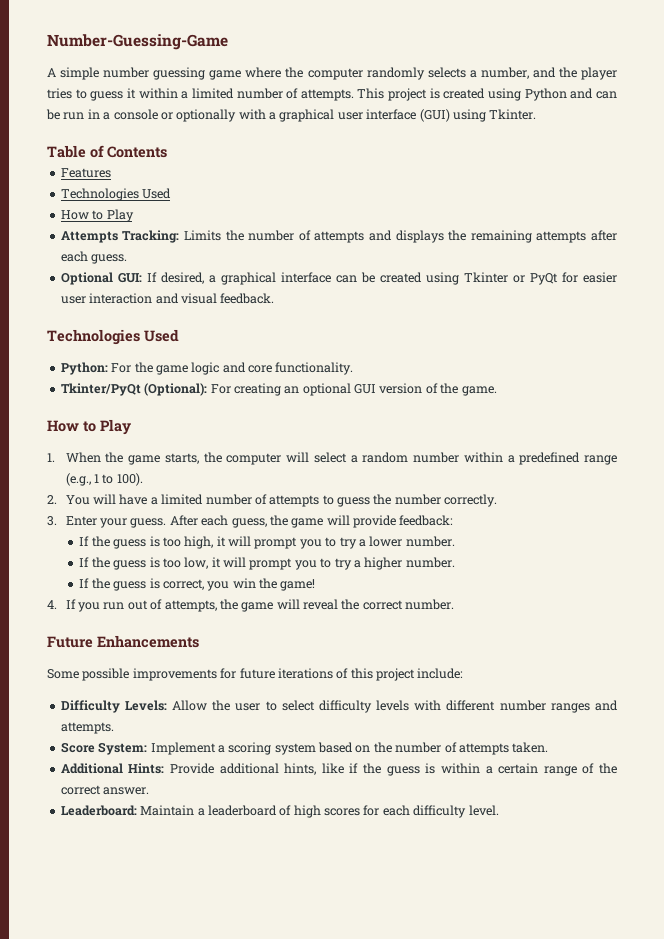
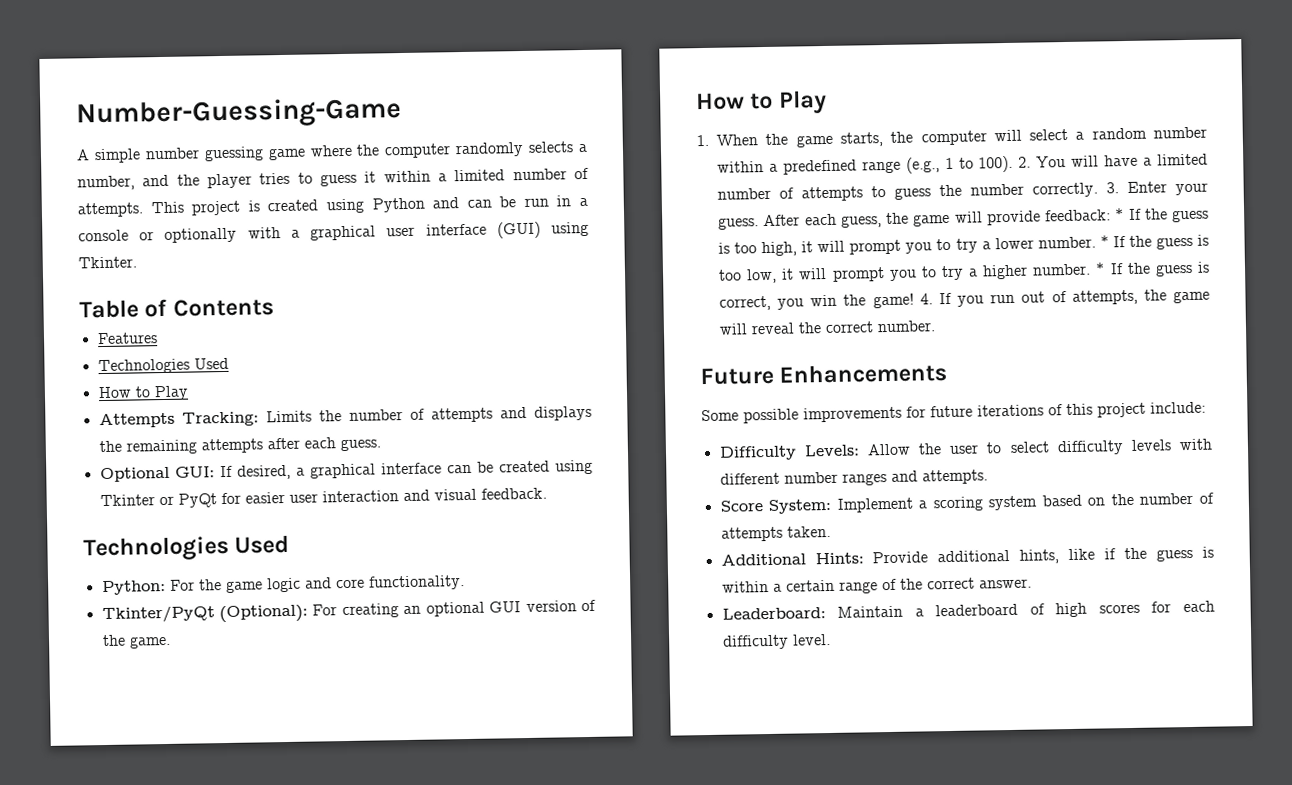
- 1. When the game starts, the computer will select a random number within a predefined range (e.g., 1 to 100).
- 2. You will have a limited number of attempts to guess the number correctly.
- 3. Enter your guess.
+ 1. When the game starts, the computer will select a random number within a predefined range (e.g., 1 to 100). 2. You will have a limited number of attempts to guess the number correctly. 3. Enter your guess.
- After each guess, the game will provide feedback:
- If the guess is too high, it will prompt you to try a lower number.
- If the guess is too low, it will prompt you to try a higher number.
- If the guess is correct, you win the game!
- 4. If you run out of attempts, the game will reveal the correct number.
+ After each guess, the game will provide feedback: * If the guess is too high, it will prompt you to try a lower number. * If the guess is too low, it will prompt you to try a higher number. * If the guess is correct, you win the game! 4. If you run out of attempts, the game will reveal the correct number.

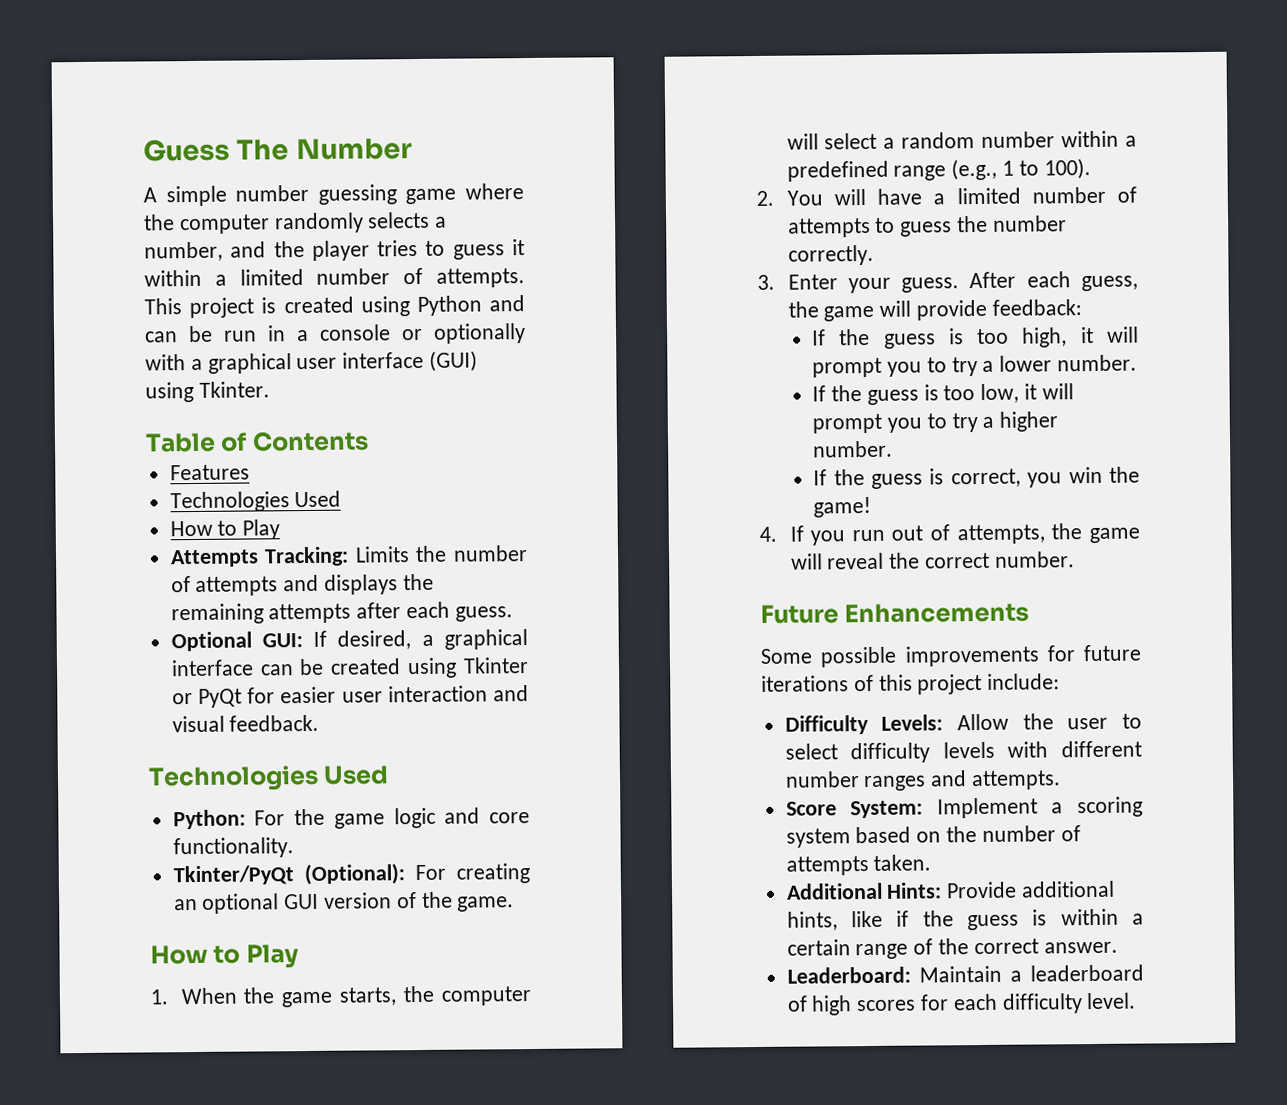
- Number-Guessing-Game
+ Guess The Number
- 1. When the game starts, the computer will select a random number within a predefined range (e.g., 1 to 100). 2. You will have a limited number of attempts to guess the number correctly. 3. Enter your guess.
+ 1. When the game starts, the computer will select a random number within a predefined range (e.g., 1 to 100).
+ 2. You will have a limited number of attempts to guess the number correctly.
+ 3. Enter your guess.
- After each guess, the game will provide feedback: * If the guess is too high, it will prompt you to try a lower number. * If the guess is too low, it will prompt you to try a higher number. * If the guess is correct, you win the game! 4. If you run out of attempts, the game will reveal the correct number.
+ After each guess, the game will provide feedback:
+ If the guess is too high, it will prompt you to try a lower number.
+ If the guess is too low, it will prompt you to try a higher number.
+ If the guess is correct, you win the game!
+ 4. If you run out of attempts, the game will reveal the correct number.

